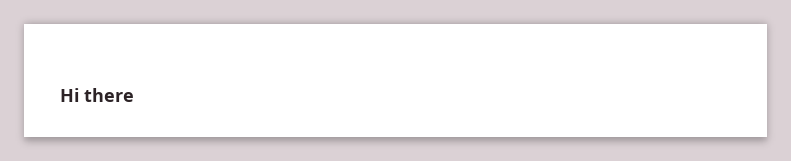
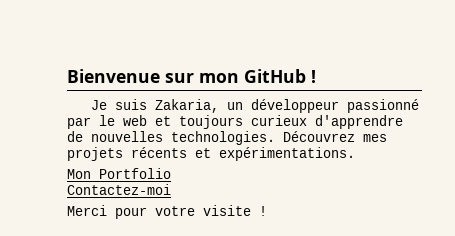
- Hi there
+ Bienvenue sur mon GitHub !
+ Je suis Zakaria, un développeur passionné par le web et toujours curieux d'apprendre de nouvelles technologies. Découvrez mes projets récents et expérimentations.
+ Mon Portfolio
+ Contactez-moi
+ Merci pour votre visite !

